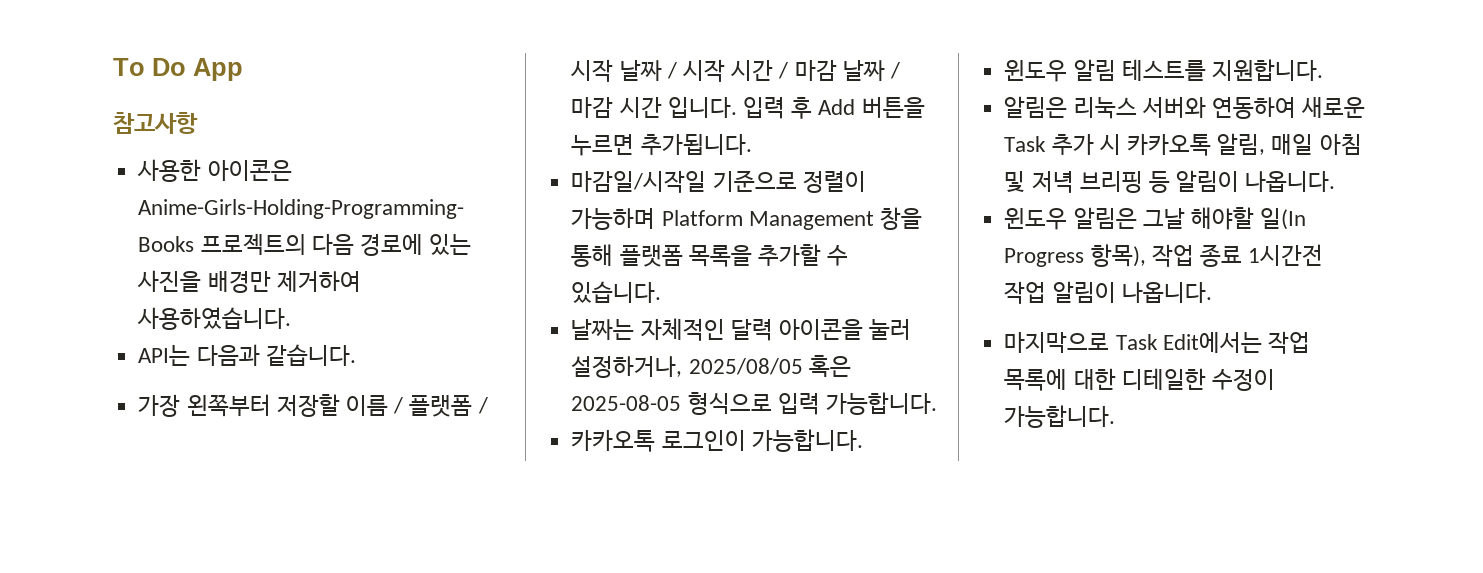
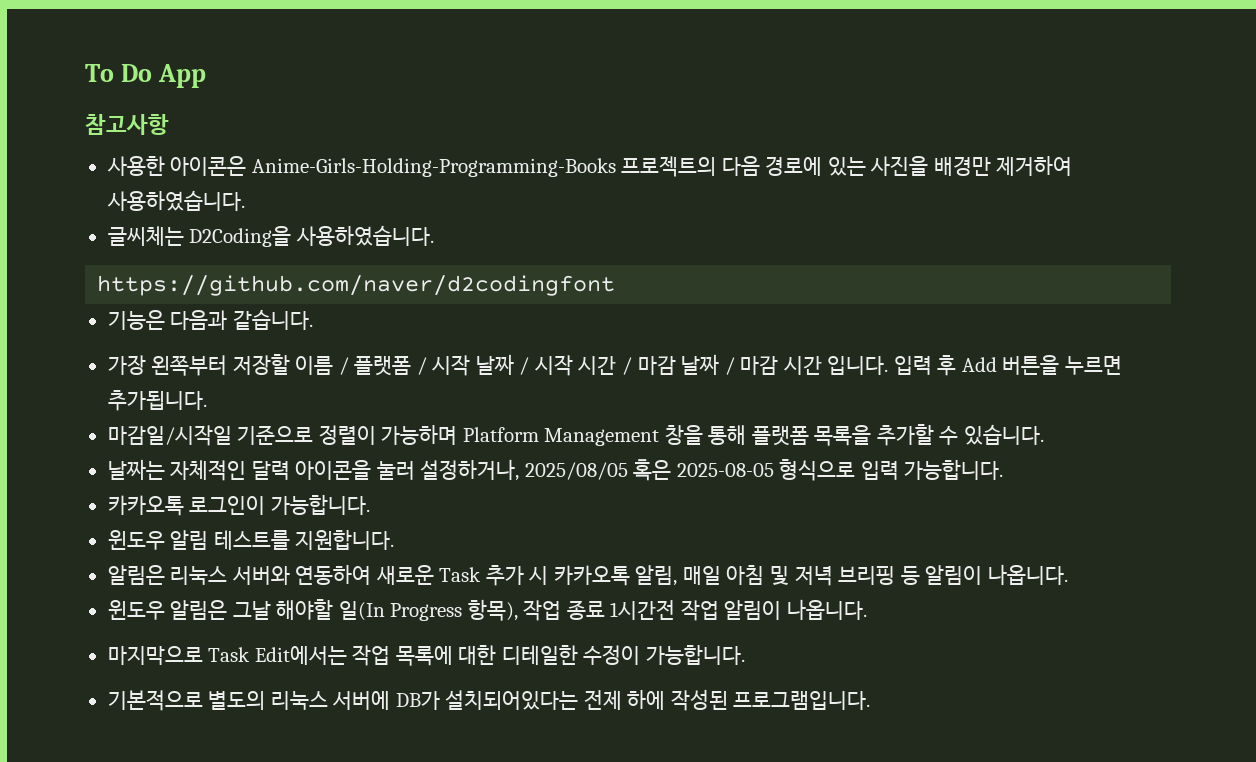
- API는 다음과 같습니다.
+ 글씨체는 D2Coding을 사용하였습니다.
+ https://github.com/naver/d2codingfont
+ 기능은 다음과 같습니다.
+ 기본적으로 별도의 리눅스 서버에 DB가 설치되어있다는 전제 하에 작성된 프로그램입니다.

